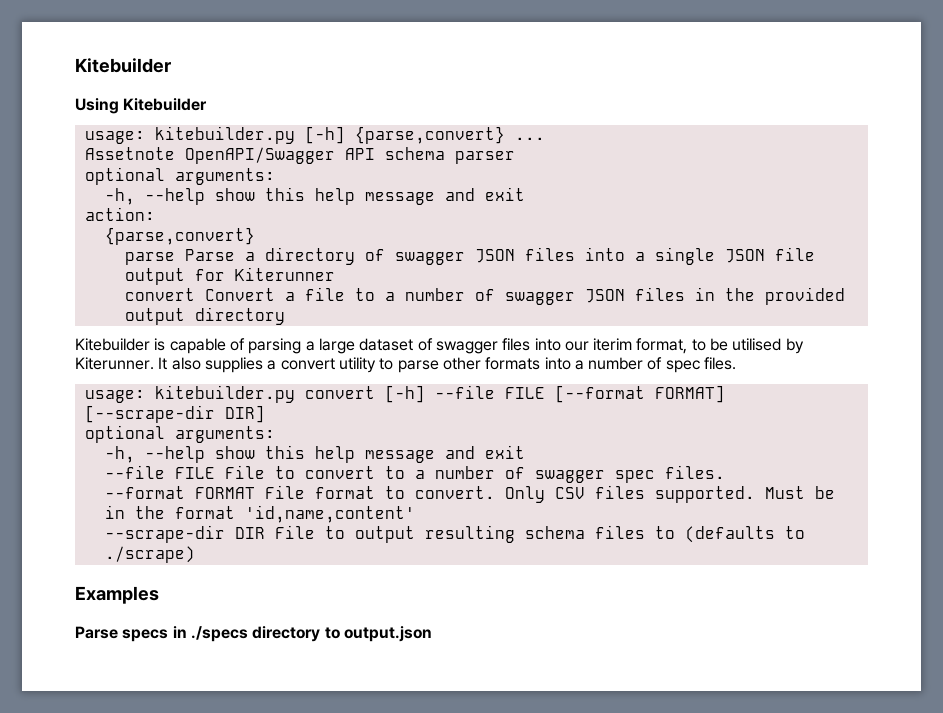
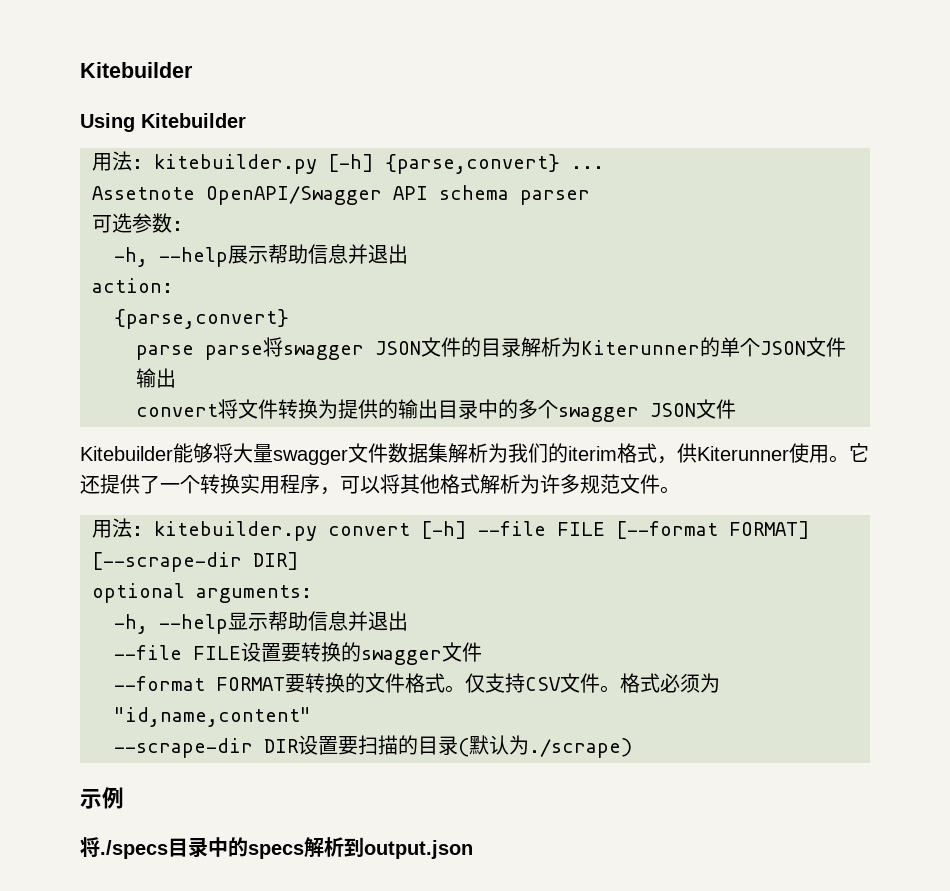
- usage: kitebuilder.py [-h] {parse,convert} ...
+ 用法: kitebuilder.py [-h] {parse,convert} ...
  Assetnote OpenAPI/Swagger API schema parser
- optional arguments:
- -h, --help show this help message and exit
+ 可选参数:
+ -h, --help展示帮助信息并退出
  action:
  {parse,convert}
- parse Parse a directory of swagger JSON files into a single JSON file output for Kiterunner
- convert Convert a file to a number of swagger JSON files in the provided output directory
- Kitebuilder is capable of parsing a large dataset of swagger files into our iterim format, to be utilised by Kiterunner. It also supplies a convert utility to parse other formats into a number of spec files.
- usage: kitebuilder.py convert [-h] --file FILE [--format FORMAT] [--scrape-dir DIR]
+ parse parse将swagger JSON文件的目录解析为Kiterunner的单个JSON文件输出
+ convert将文件转换为提供的输出目录中的多个swagger JSON文件
+ Kitebuilder能够将大量swagger文件数据集解析为我们的iterim格式，供Kiterunner使用。它还提供了一个转换实用程序，可以将其他格式解析为许多规范文件。
+ 用法: kitebuilder.py convert [-h] --file FILE [--format FORMAT] [--scrape-dir DIR]
  optional arguments:
- -h, --help show this help message and exit
- --file FILE File to convert to a number of swagger spec files.
- --format FORMAT File format to convert. Only CSV files supported. Must be in the format 'id,name,content'
- --scrape-dir DIR File to output resulting schema files to (defaults to ./scrape)
- Examples
- Parse specs in ./specs directory to output.json
+ -h, --help显示帮助信息并退出
+ --file FILE设置要转换的swagger文件
+ --format FORMAT要转换的文件格式。仅支持CSV文件。格式必须为"id,name,content"
+ --scrape-dir DIR设置要扫描的目录(默认为./scrape)
+ 示例
+ 将./specs目录中的specs解析到output.json

